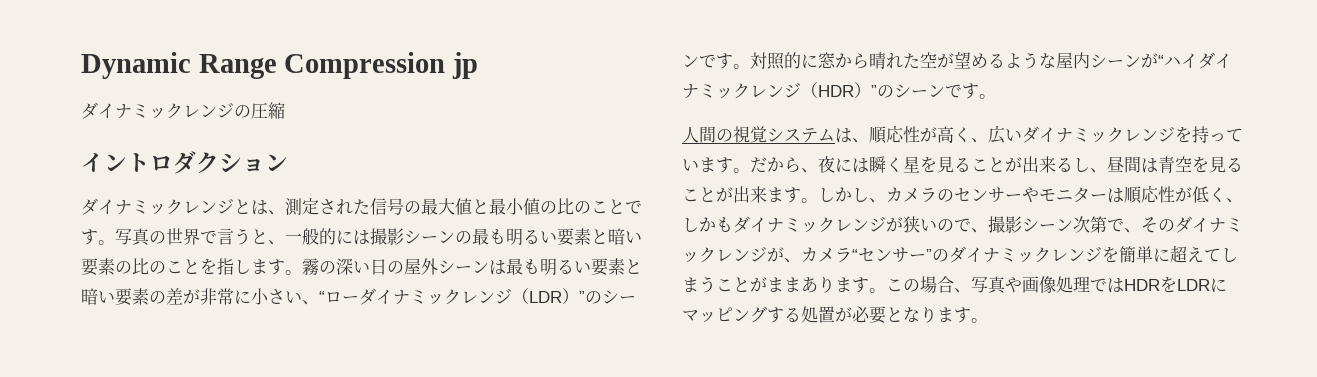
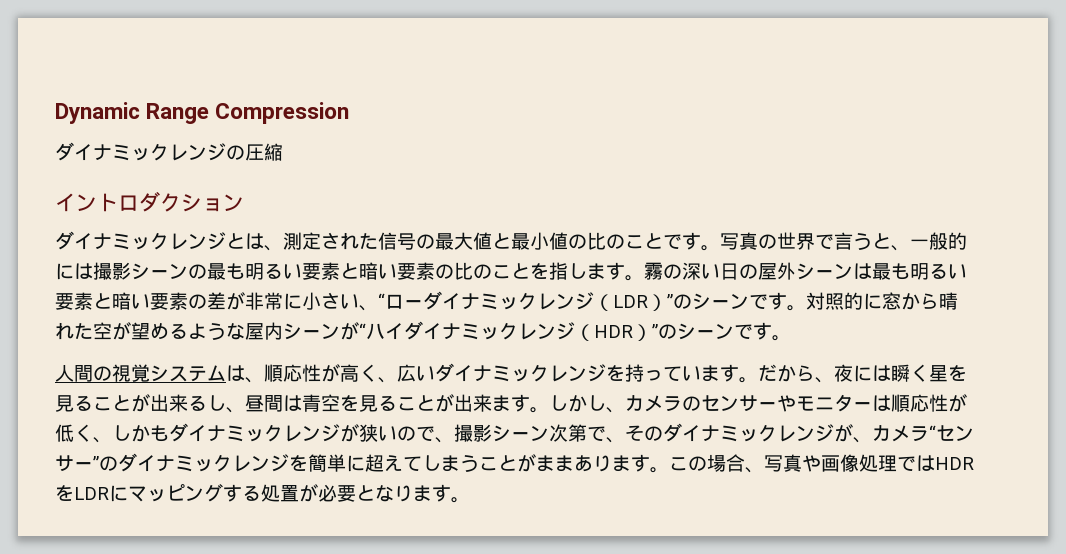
- Dynamic Range Compression jp
+ Dynamic Range Compression

